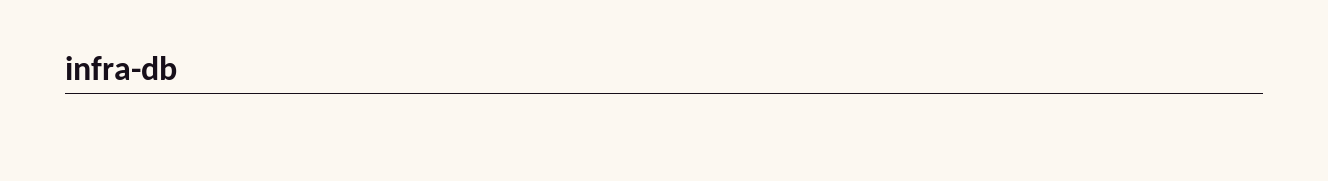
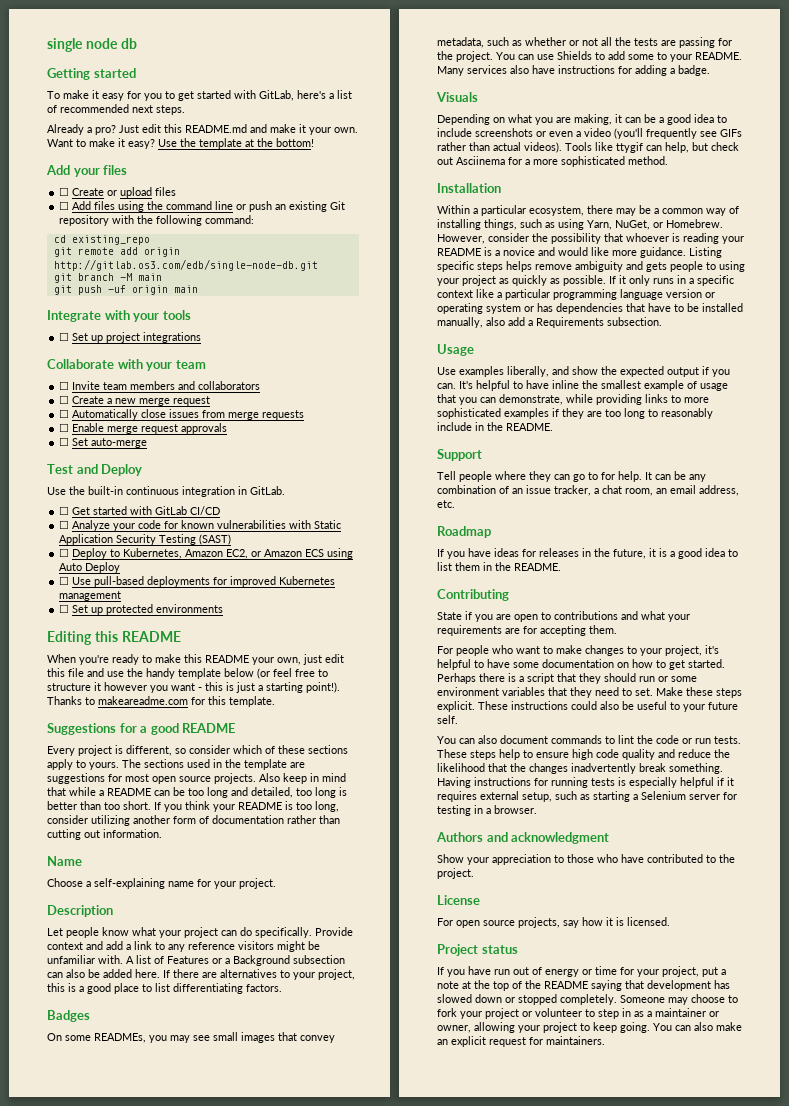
- infra-db
+ single node db
+ Getting started
+ To make it easy for you to get started with GitLab, here's a list of recommended next steps.
+ Already a pro? Just edit this README.md and make it your own. Want to make it easy? Use the template at the bottom!
+ Add your files
+ ☐ Create or upload files
+ ☐ Add files using the command line or push an existing Git repository with the following command:
+ cd existing_repo
+ git remote add origin http://gitlab.os3.com/edb/single-node-db.git
+ git branch -M main
+ git push -uf origin main
+ Integrate with your tools
+ ☐ Set up project integrations
+ Collaborate with your team
+ ☐ Invite team members and collaborators
+ ☐ Create a new merge request
+ ☐ Automatically close issues from merge requests
+ ☐ Enable merge request approvals
+ ☐ Set auto-merge
+ Test and Deploy
+ Use the built-in continuous integration in GitLab.
+ ☐ Get started with GitLab CI/CD
+ ☐ Analyze your code for known vulnerabilities with Static Application Security Testing (SAST)
+ ☐ Deploy to Kubernetes, Amazon EC2, or Amazon ECS using Auto Deploy
+ ☐ Use pull-based deployments for improved Kubernetes management
+ ☐ Set up protected environments
+ Editing this README
+ When you're ready to make this README your own, just edit this file and use the handy template below (or feel free to structure it however you want - this is just a starting point!). Thanks to makeareadme.com for this template.
+ Suggestions for a good README
+ Every project is different, so consider which of these sections apply to yours. The sections used in the template are suggestions for most open source projects. Also keep in mind that while a README can be too long and detailed, too long is better than too short. If you think your README is too long, consider utilizing another form of documentation rather than cutting out information.
+ Name
+ Choose a self-explaining name for your project.
+ Description
+ Let people know what your project can do specifically. Provide context and add a link to any reference visitors might be unfamiliar with. A list of Features or a Background subsection can also be added here. If there are alternatives to your project, this is a good place to list differentiating factors.
+ Badges
+ On some READMEs, you may see small images that convey metadata, such as whether or not all the tests are passing for the project. You can use Shields to add some to your README. Many services also have instructions for adding a badge.
+ Visuals
+ Depending on what you are making, it can be a good idea to include screenshots or even a video (you'll frequently see GIFs rather than actual videos). Tools like ttygif can help, but check out Asciinema for a more sophisticated method.
+ Installation
+ Within a particular ecosystem, there may be a common way of installing things, such as using Yarn, NuGet, or Homebrew. However, consider the possibility that whoever is reading your README is a novice and would like more guidance. Listing specific steps helps remove ambiguity and gets people to using your project as quickly as possible. If it only runs in a specific context like a particular programming language version or operating system or has dependencies that have to be installed manually, also add a Requirements subsection.
+ Usage
+ Use examples liberally, and show the expected output if you can. It's helpful to have inline the smallest example of usage that you can demonstrate, while providing links to more sophisticated examples if they are too long to reasonably include in the README.
+ Support
+ Tell people where they can go to for help. It can be any combination of an issue tracker, a chat room, an email address, etc.
+ Roadmap
+ If you have ideas for releases in the future, it is a good idea to list them in the README.
+ Contributing
+ State if you are open to contributions and what your requirements are for accepting them.
+ For people who want to make changes to your project, it's helpful to have some documentation on how to get started. Perhaps there is a script that they should run or some environment variables that they need to set. Make these steps explicit. These instructions could also be useful to your future self.
+ You can also document commands to lint the code or run tests. These steps help to ensure high code quality and reduce the likelihood that the changes inadvertently break something. Having instructions for running tests is especially helpful if it requires external setup, such as starting a Selenium server for testing in a browser.
+ Authors and acknowledgment
+ Show your appreciation to those who have contributed to the project.
+ License
+ For open source projects, say how it is licensed.
+ Project status
+ If you have run out of energy or time for your project, put a note at the top of the README saying that development has slowed down or stopped completely. Someone may choose to fork your project or volunteer to step in as a maintainer or owner, allowing your project to keep going. You can also make an explicit request for maintainers.

